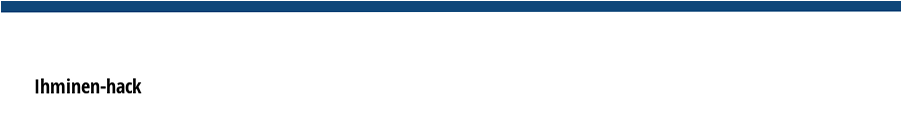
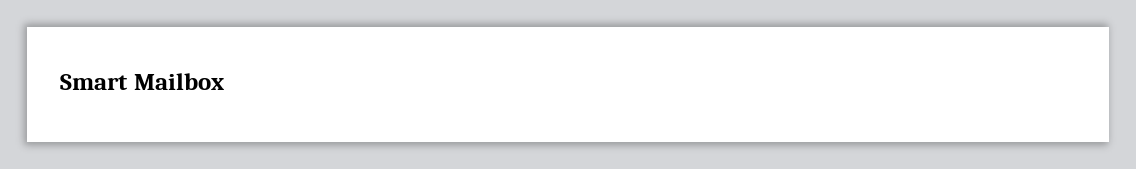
- Ihminen-hack
+ Smart Mailbox

